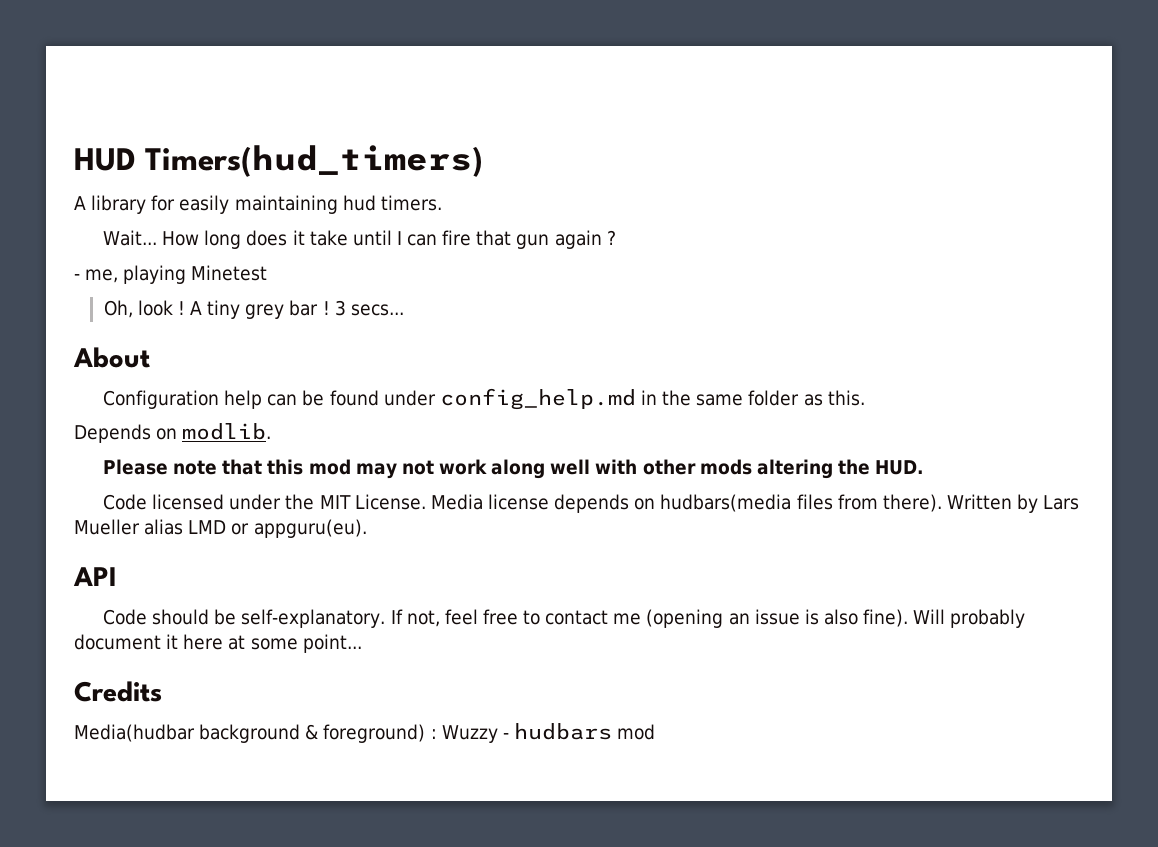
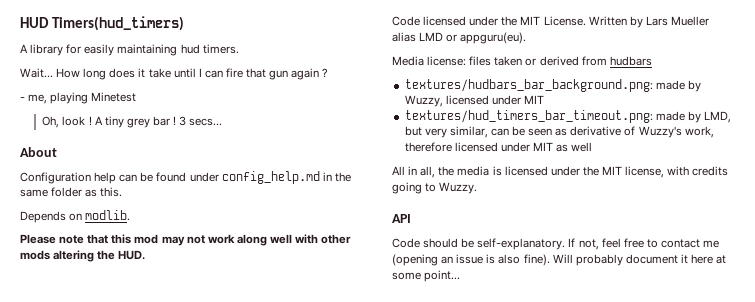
- Media license depends on hudbars(media files from there).
+ Media license: files taken or derived from hudbars
+ textures/hudbars_bar_background.png: made by Wuzzy, licensed under MIT
+ textures/hud_timers_bar_timeout.png: made by LMD, but very similar, can be seen as derivative of Wuzzy's work, therefore licensed under MIT as well
+ All in all, the media is licensed under the MIT license, with credits going to Wuzzy.
- Credits
- Media(hudbar background & foreground) : Wuzzy - hudbars mod

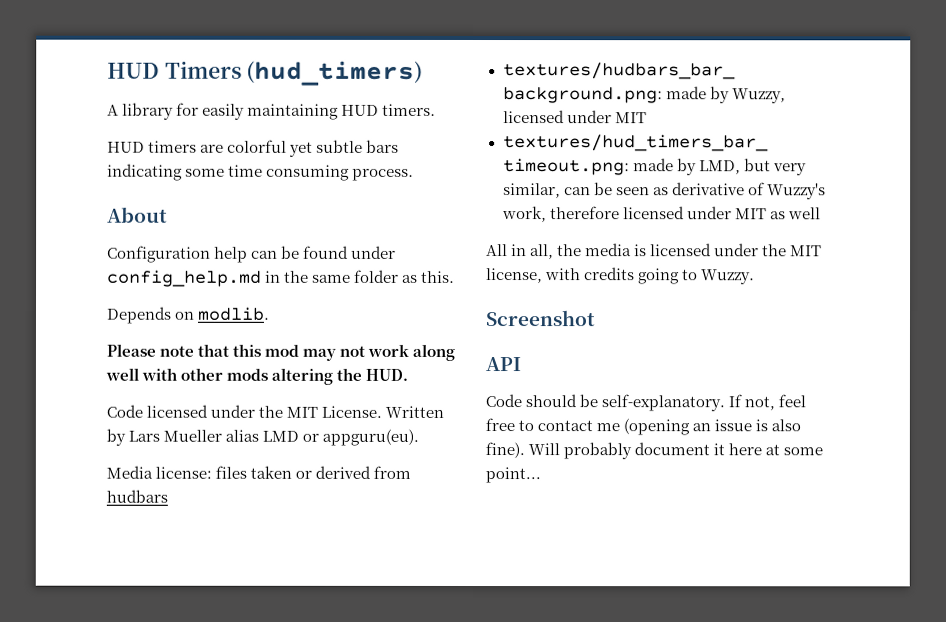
- HUD Timers(hud_timers)
+ HUD Timers (hud_timers)
- A library for easily maintaining hud timers.
+ A library for easily maintaining HUD timers.
- Wait... How long does it take until I can fire that gun again ?
- - me, playing Minetest
- Oh, look ! A tiny grey bar ! 3 secs...
+ HUD timers are colorful yet subtle bars indicating some time consuming process.
+ Screenshot

